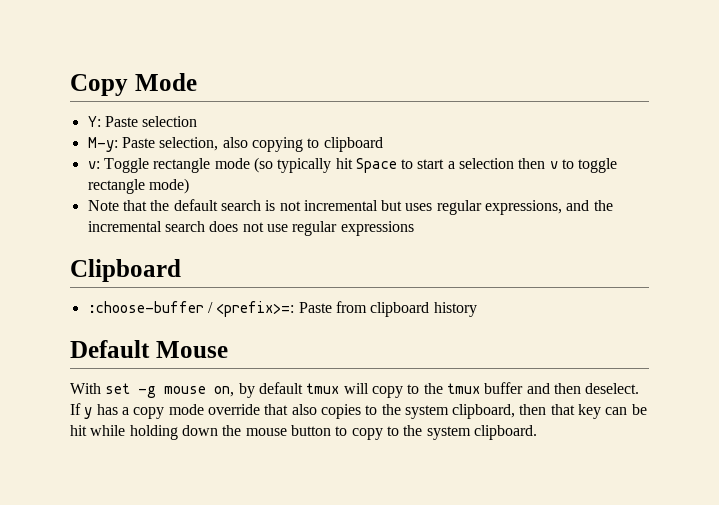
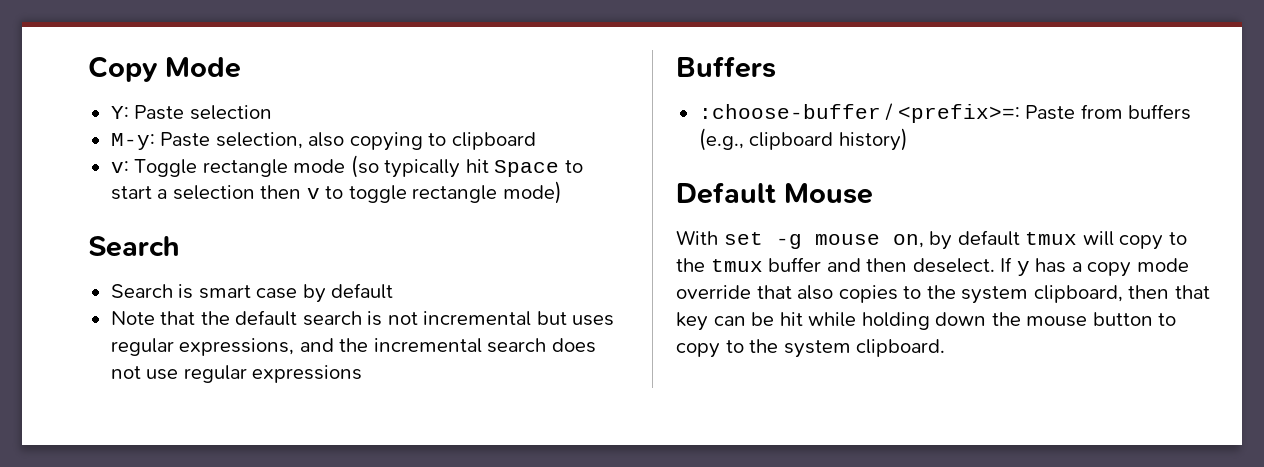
  v: Toggle rectangle mode (so typically hit Space to start a selection then v to toggle rectangle mode)
+ Search
+ Search is smart case by default
- Clipboard
+ Buffers
- :choose-buffer / <prefix>=: Paste from clipboard history
+ :choose-buffer / <prefix>=: Paste from buffers (e.g., clipboard history)

